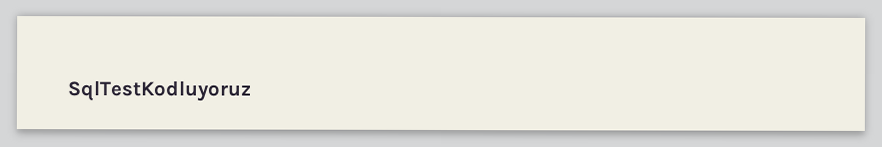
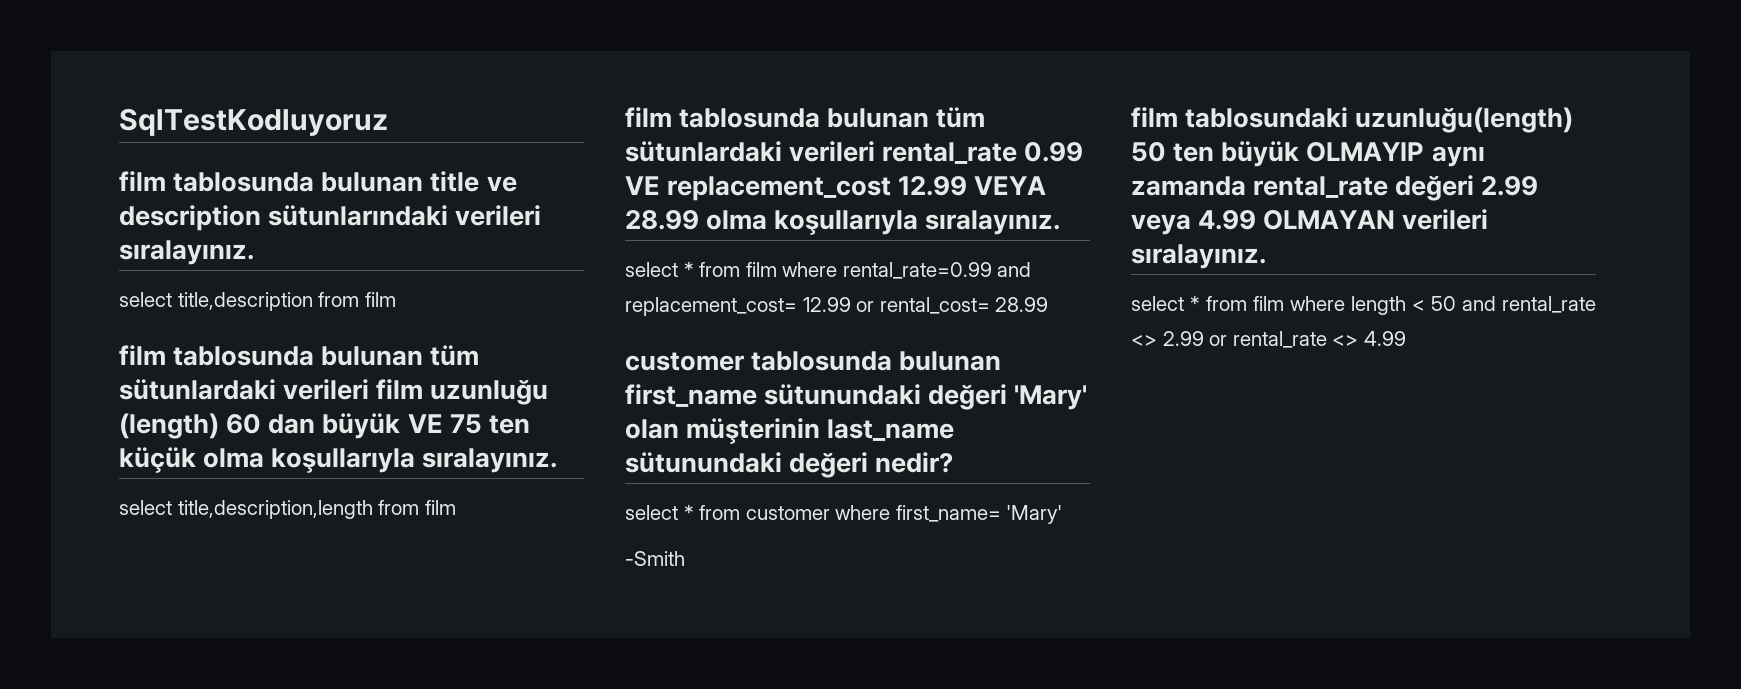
+ film tablosunda bulunan title ve description sütunlarındaki verileri sıralayınız.
+ select title,description from film
+ film tablosunda bulunan tüm sütunlardaki verileri film uzunluğu (length) 60 dan büyük VE 75 ten küçük olma koşullarıyla sıralayınız.
+ select title,description,length from film
+ film tablosunda bulunan tüm sütunlardaki verileri rental_rate 0.99 VE replacement_cost 12.99 VEYA 28.99 olma koşullarıyla sıralayınız.
+ select * from film where rental_rate=0.99 and replacement_cost= 12.99 or rental_cost= 28.99
+ customer tablosunda bulunan first_name sütunundaki değeri 'Mary' olan müşterinin last_name sütunundaki değeri nedir?
+ select * from customer where first_name= 'Mary'
+ -Smith
+ film tablosundaki uzunluğu(length) 50 ten büyük OLMAYIP aynı zamanda rental_rate değeri 2.99 veya 4.99 OLMAYAN verileri sıralayınız.
+ select * from film where length < 50 and rental_rate <> 2.99 or rental_rate <> 4.99

